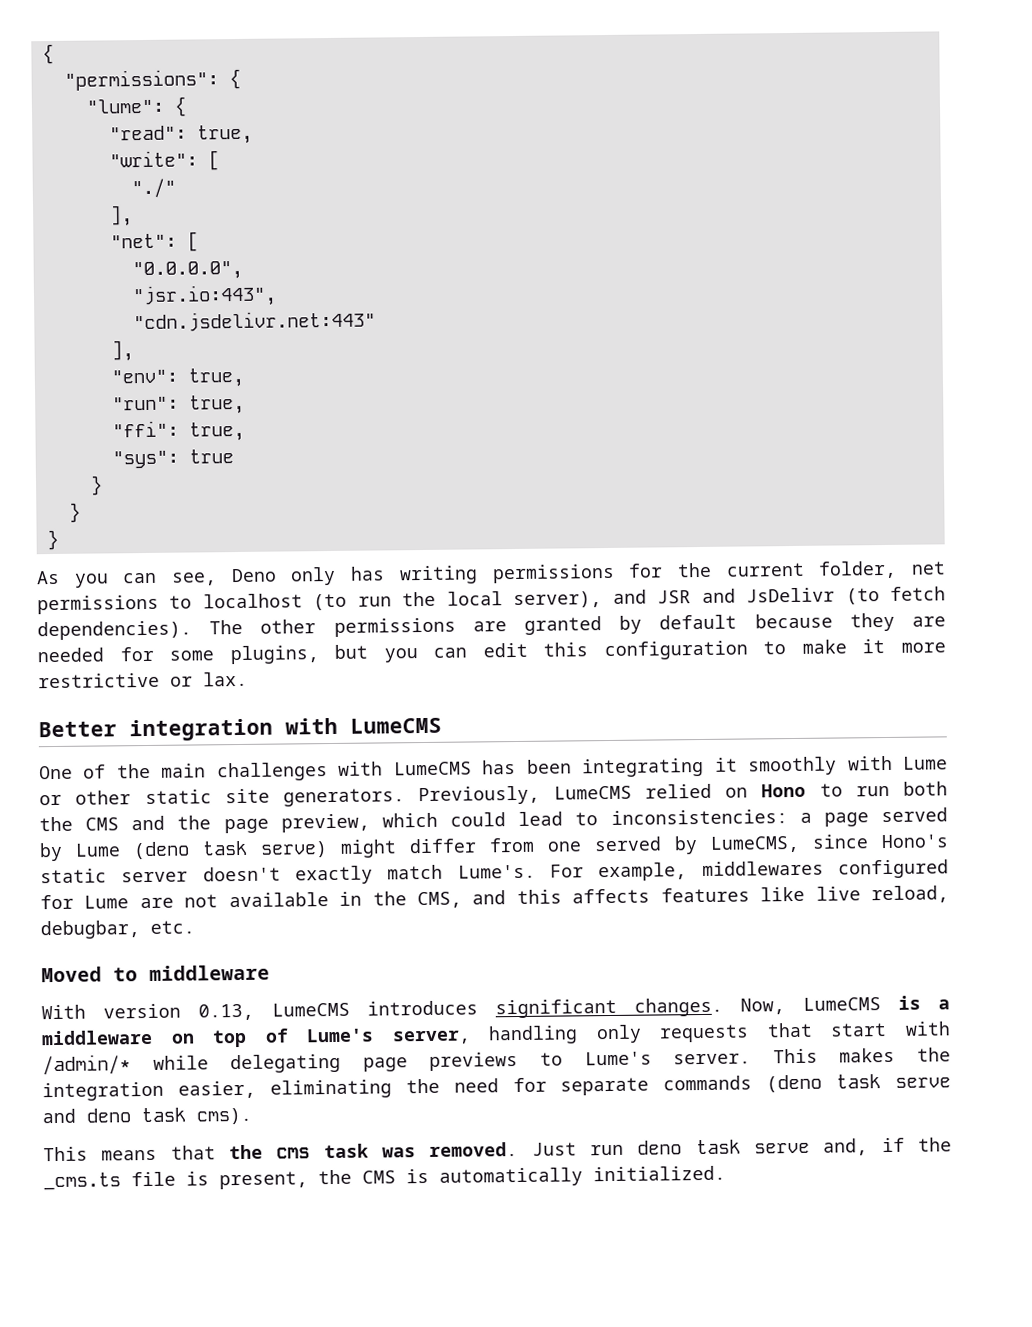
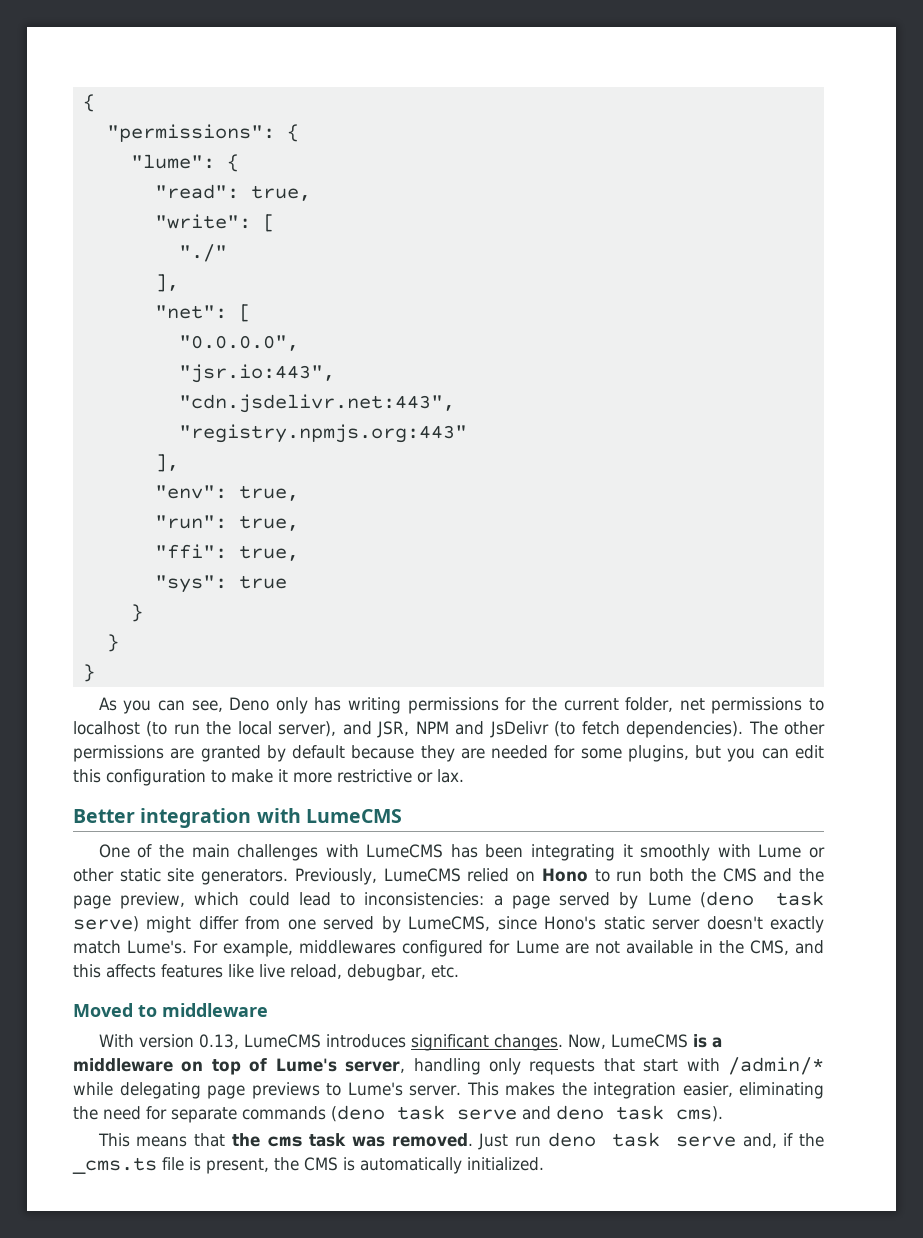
- "cdn.jsdelivr.net:443"
+ "cdn.jsdelivr.net:443",
+ "registry.npmjs.org:443"
- As you can see, Deno only has writing permissions for the current folder, net permissions to localhost (to run the local server), and JSR and JsDelivr (to fetch dependencies).
+ As you can see, Deno only has writing permissions for the current folder, net permissions to localhost (to run the local server), and JSR, NPM and JsDelivr (to fetch dependencies).

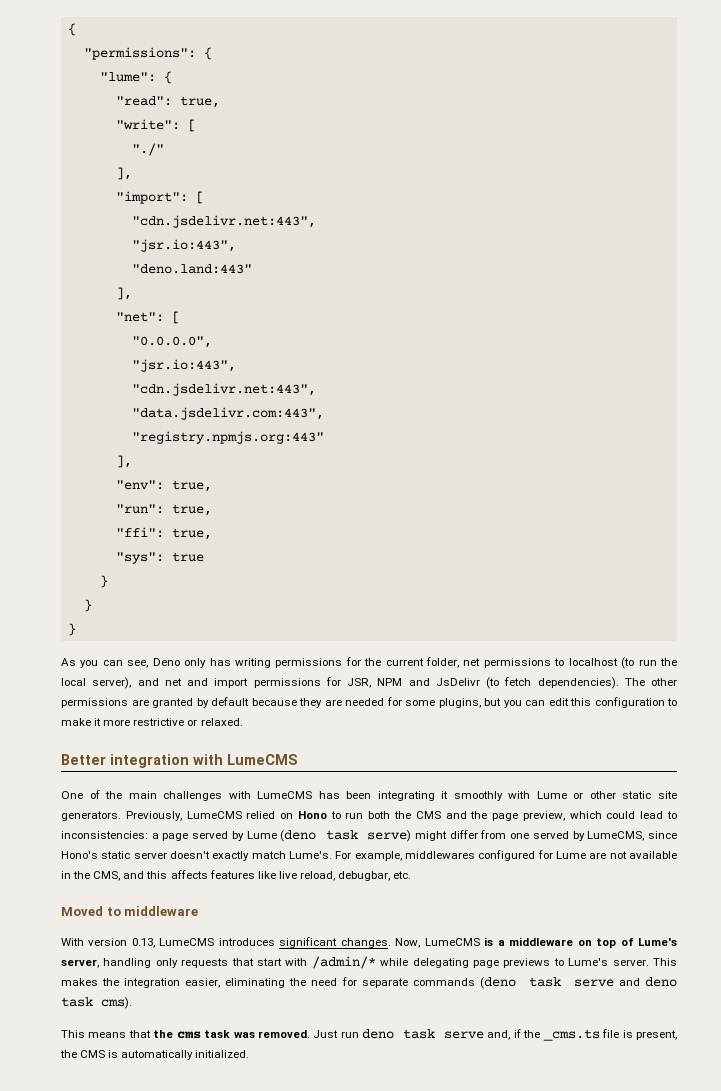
+ "import": [
+ "cdn.jsdelivr.net:443",
+ "jsr.io:443",
+ "deno.land:443"
+ ],
+ "data.jsdelivr.com:443",
- As you can see, Deno only has writing permissions for the current folder, net permissions to localhost (to run the local server), and JSR, NPM and JsDelivr (to fetch dependencies).
+ As you can see, Deno only has writing permissions for the current folder, net permissions to localhost (to run the local server), and net and import permissions for JSR, NPM and JsDelivr (to fetch dependencies).
- The other permissions are granted by default because they are needed for some plugins, but you can edit this configuration to make it more restrictive or lax.
+ The other permissions are granted by default because they are needed for some plugins, but you can edit this configuration to make it more restrictive or relaxed.

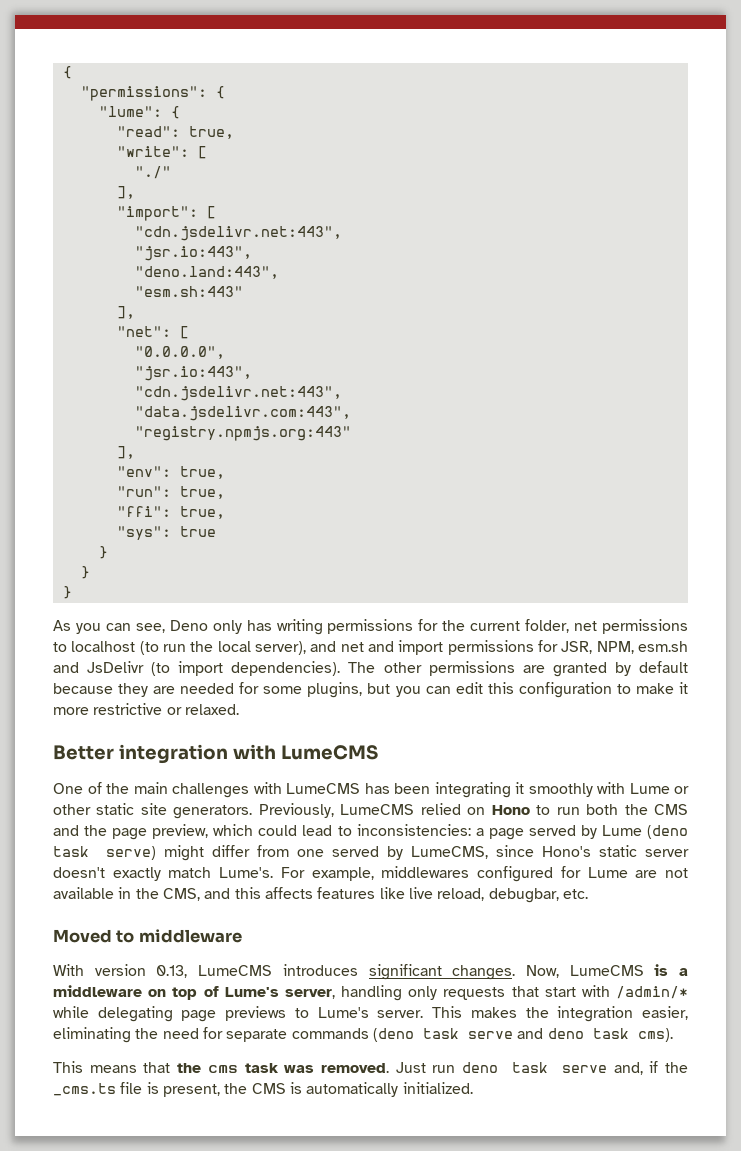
- "deno.land:443"
+ "deno.land:443",
+ "esm.sh:443"
- As you can see, Deno only has writing permissions for the current folder, net permissions to localhost (to run the local server), and net and import permissions for JSR, NPM and JsDelivr (to fetch dependencies).
+ As you can see, Deno only has writing permissions for the current folder, net permissions to localhost (to run the local server), and net and import permissions for JSR, NPM, esm.sh and JsDelivr (to import dependencies).

